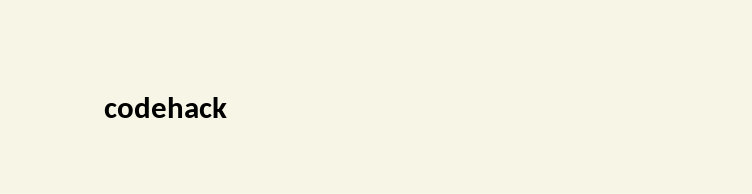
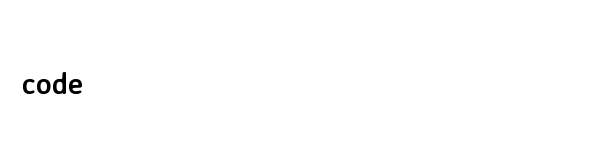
- codehack
+ code

